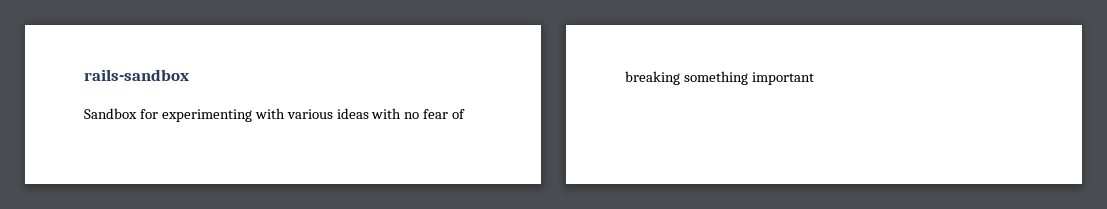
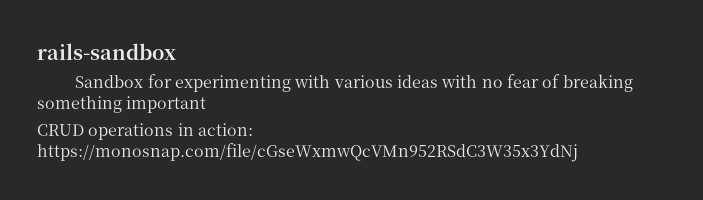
+ CRUD operations in action: https://monosnap.com/file/cGseWxmwQcVMn952RSdC3W35x3YdNj

